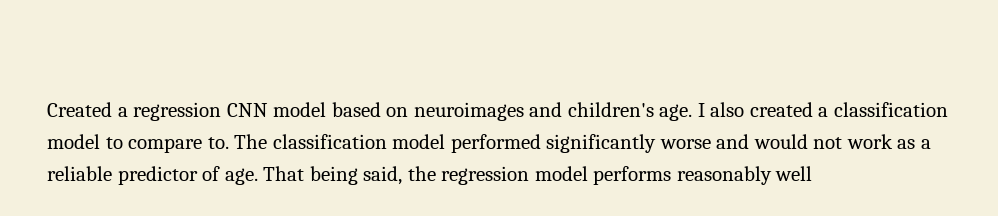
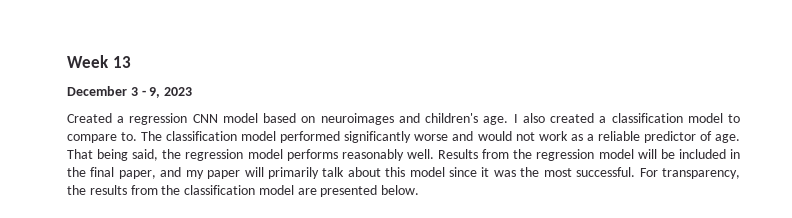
+ Week 13
+ December 3 - 9, 2023
- That being said, the regression model performs reasonably well
+ That being said, the regression model performs reasonably well. Results from the regression model will be included in the final paper, and my paper will primarily talk about this model since it was the most successful. For transparency, the results from the classification model are presented below.

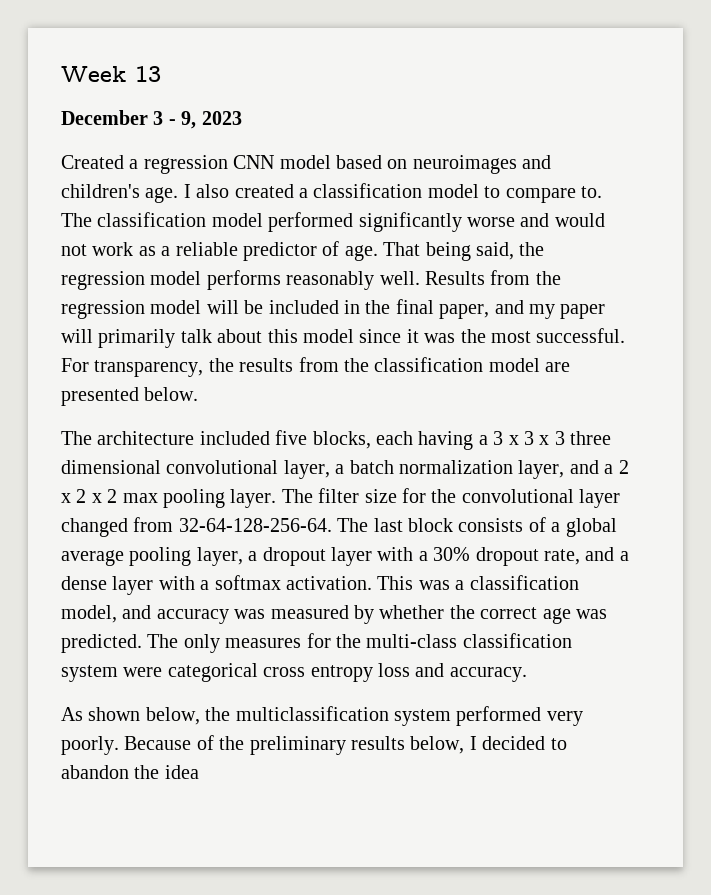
+ The architecture included five blocks, each having a 3 x 3 x 3 three dimensional convolutional layer, a batch normalization layer, and a 2 x 2 x 2 max pooling layer. The filter size for the convolutional layer changed from 32-64-128-256-64. The last block consists of a global average pooling layer, a dropout layer with a 30% dropout rate, and a dense layer with a softmax activation. This was a classification model, and accuracy was measured by whether the correct age was predicted. The only measures for the multi-class classification system were categorical cross entropy loss and accuracy.
+ As shown below, the multiclassification system performed very poorly. Because of the preliminary results below, I decided to abandon the idea

